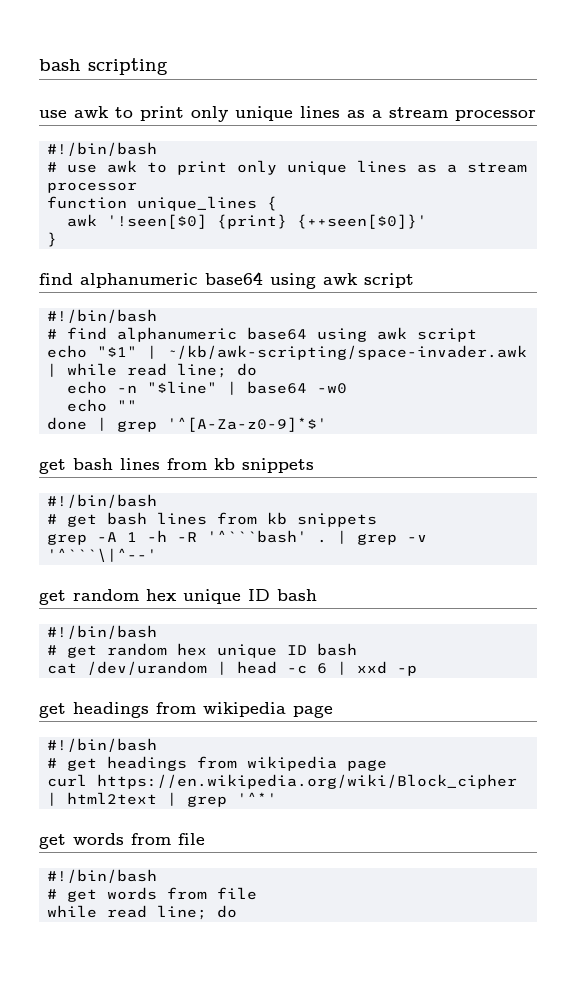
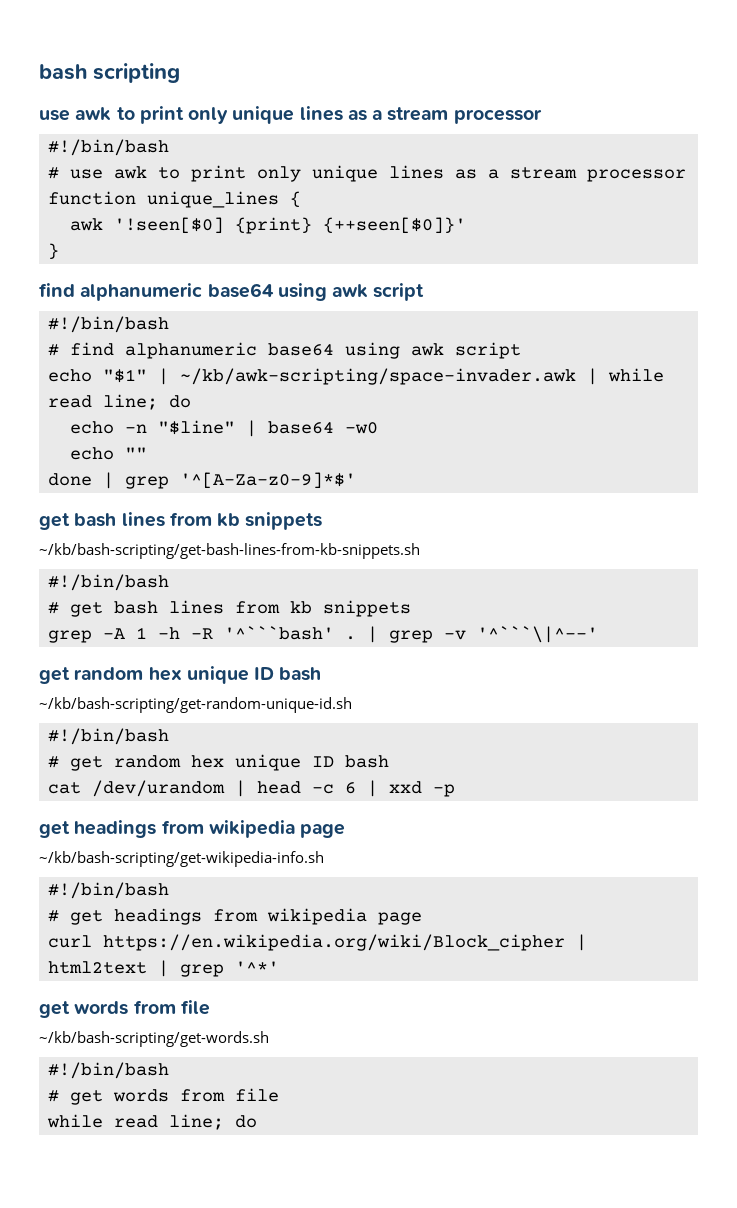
+ ~/kb/bash-scripting/get-bash-lines-from-kb-snippets.sh
+ ~/kb/bash-scripting/get-random-unique-id.sh
+ ~/kb/bash-scripting/get-wikipedia-info.sh
+ ~/kb/bash-scripting/get-words.sh

